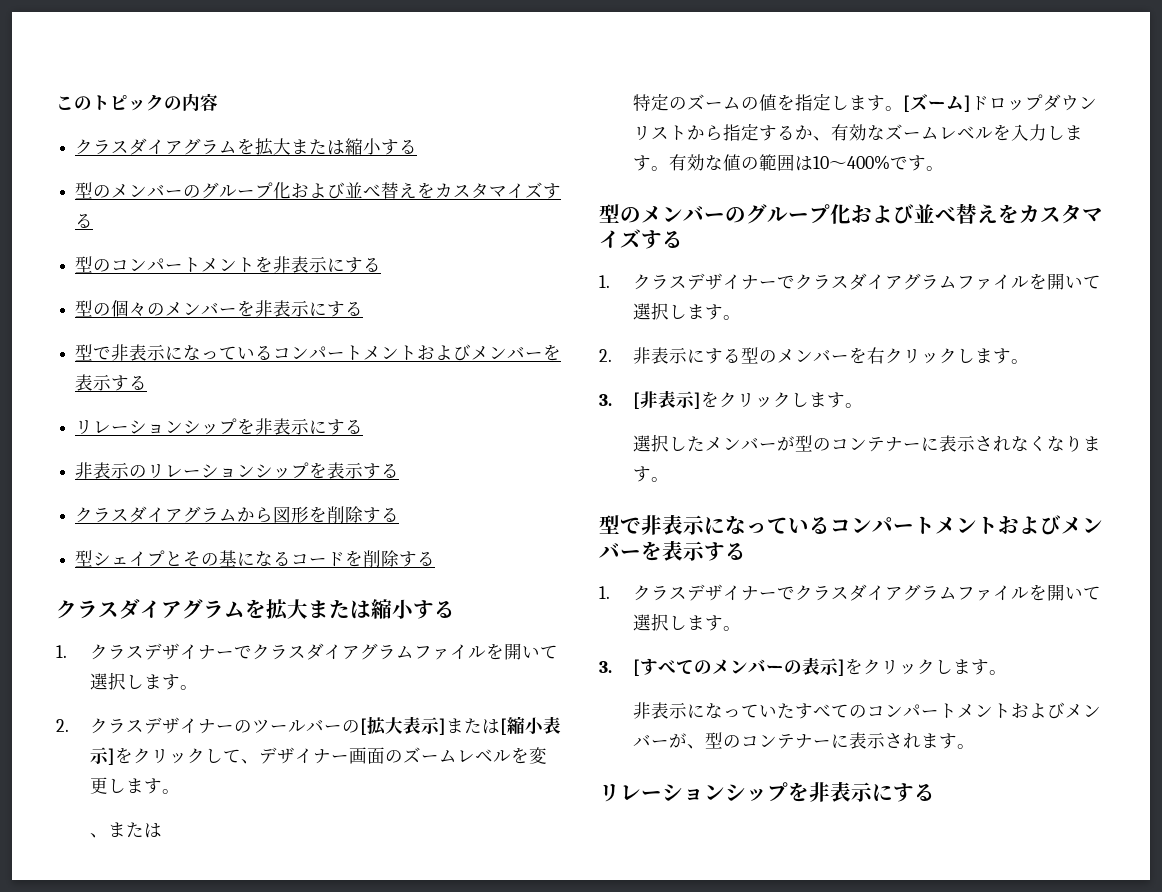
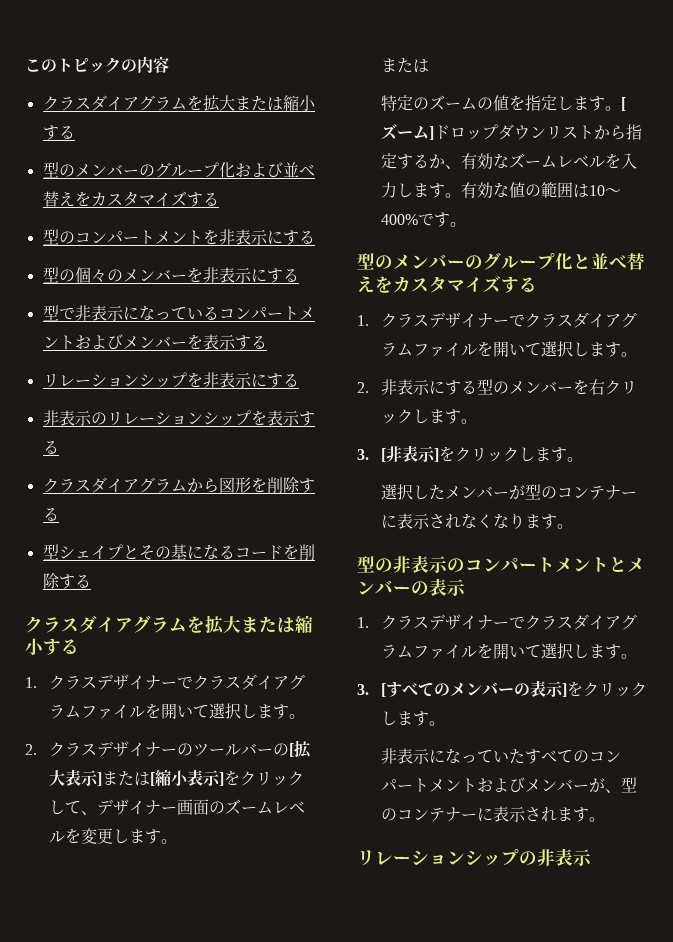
  2.クラスデザイナーのツールバーの[拡大表示]または[縮小表示]をクリックして、デザイナー画面のズームレベルを変更します。
- 、または
+ または
  有効な値の範囲は10～400%です。
- 型のメンバーのグループ化および並べ替えをカスタマイズする
+ 型のメンバーのグループ化と並べ替えをカスタマイズする
  選択したメンバーが型のコンテナーに表示されなくなります。
- 型で非表示になっているコンパートメントおよびメンバーを表示する
+ 型の非表示のコンパートメントとメンバーの表示
  非表示になっていたすべてのコンパートメントおよびメンバーが、型のコンテナーに表示されます。
- リレーションシップを非表示にする
+ リレーションシップの非表示

